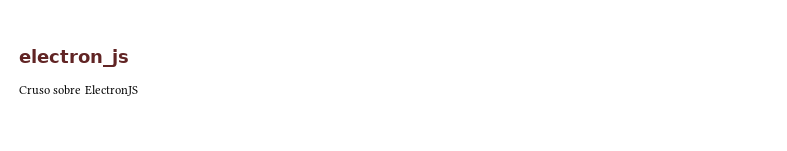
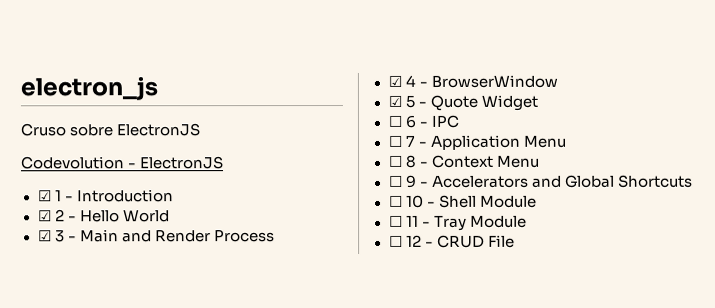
+ Codevolution - ElectronJS
+ ☑ 1 - Introduction
+ ☑ 2 - Hello World
+ ☑ 3 - Main and Render Process
+ ☑ 4 - BrowserWindow
+ ☑ 5 - Quote Widget
+ ☐ 6 - IPC
+ ☐ 7 - Application Menu
+ ☐ 8 - Context Menu
+ ☐ 9 - Accelerators and Global Shortcuts
+ ☐ 10 - Shell Module
+ ☐ 11 - Tray Module
+ ☐ 12 - CRUD File

